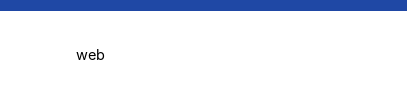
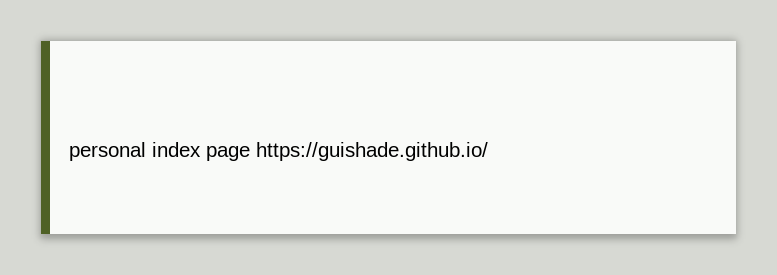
- web
+ personal index page https://guishade.github.io/

